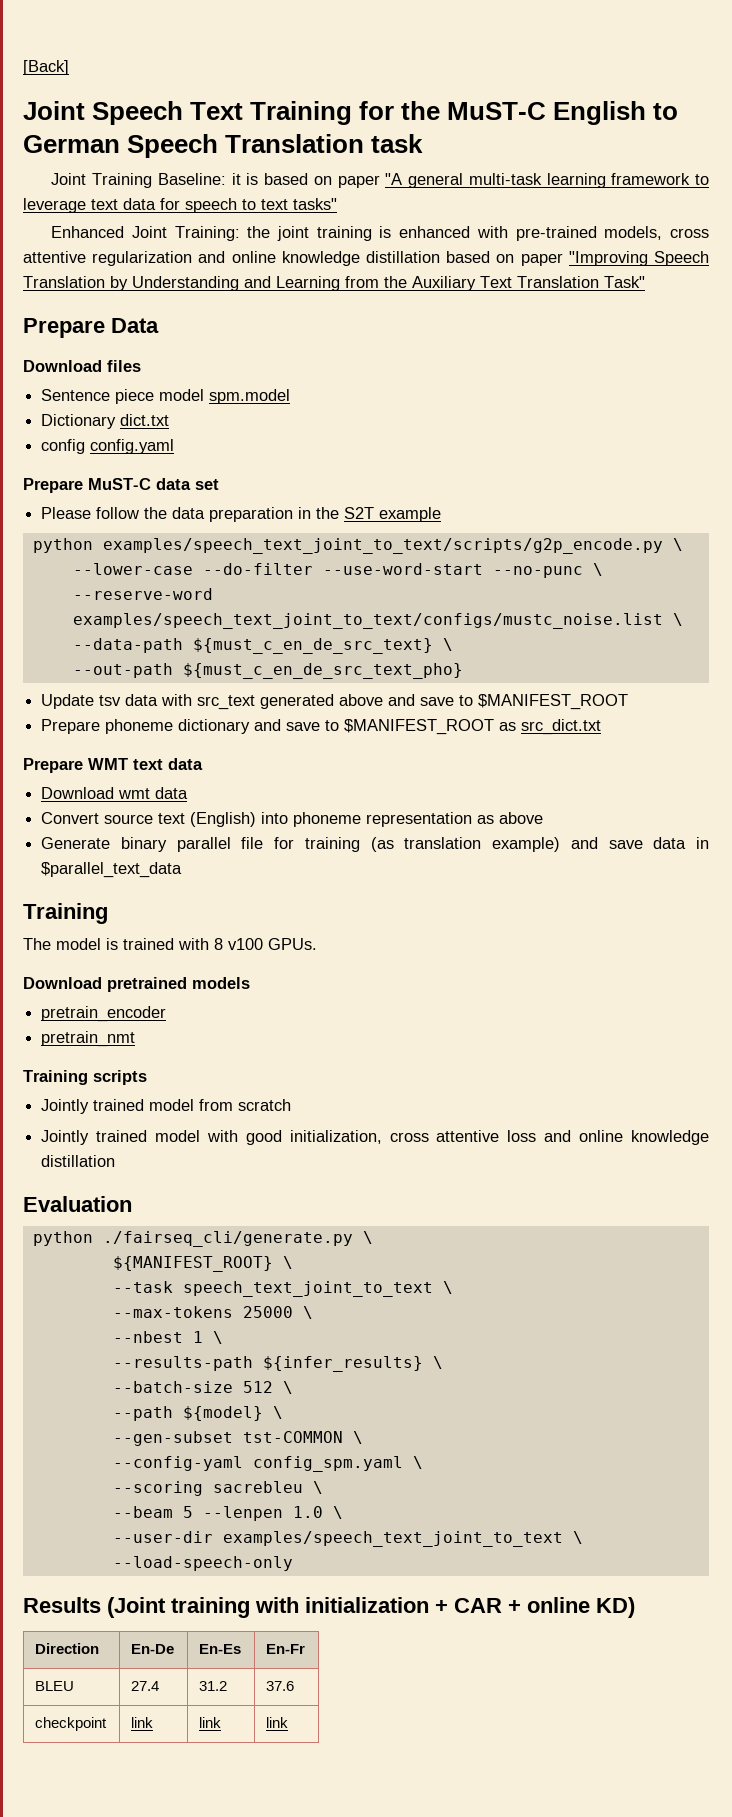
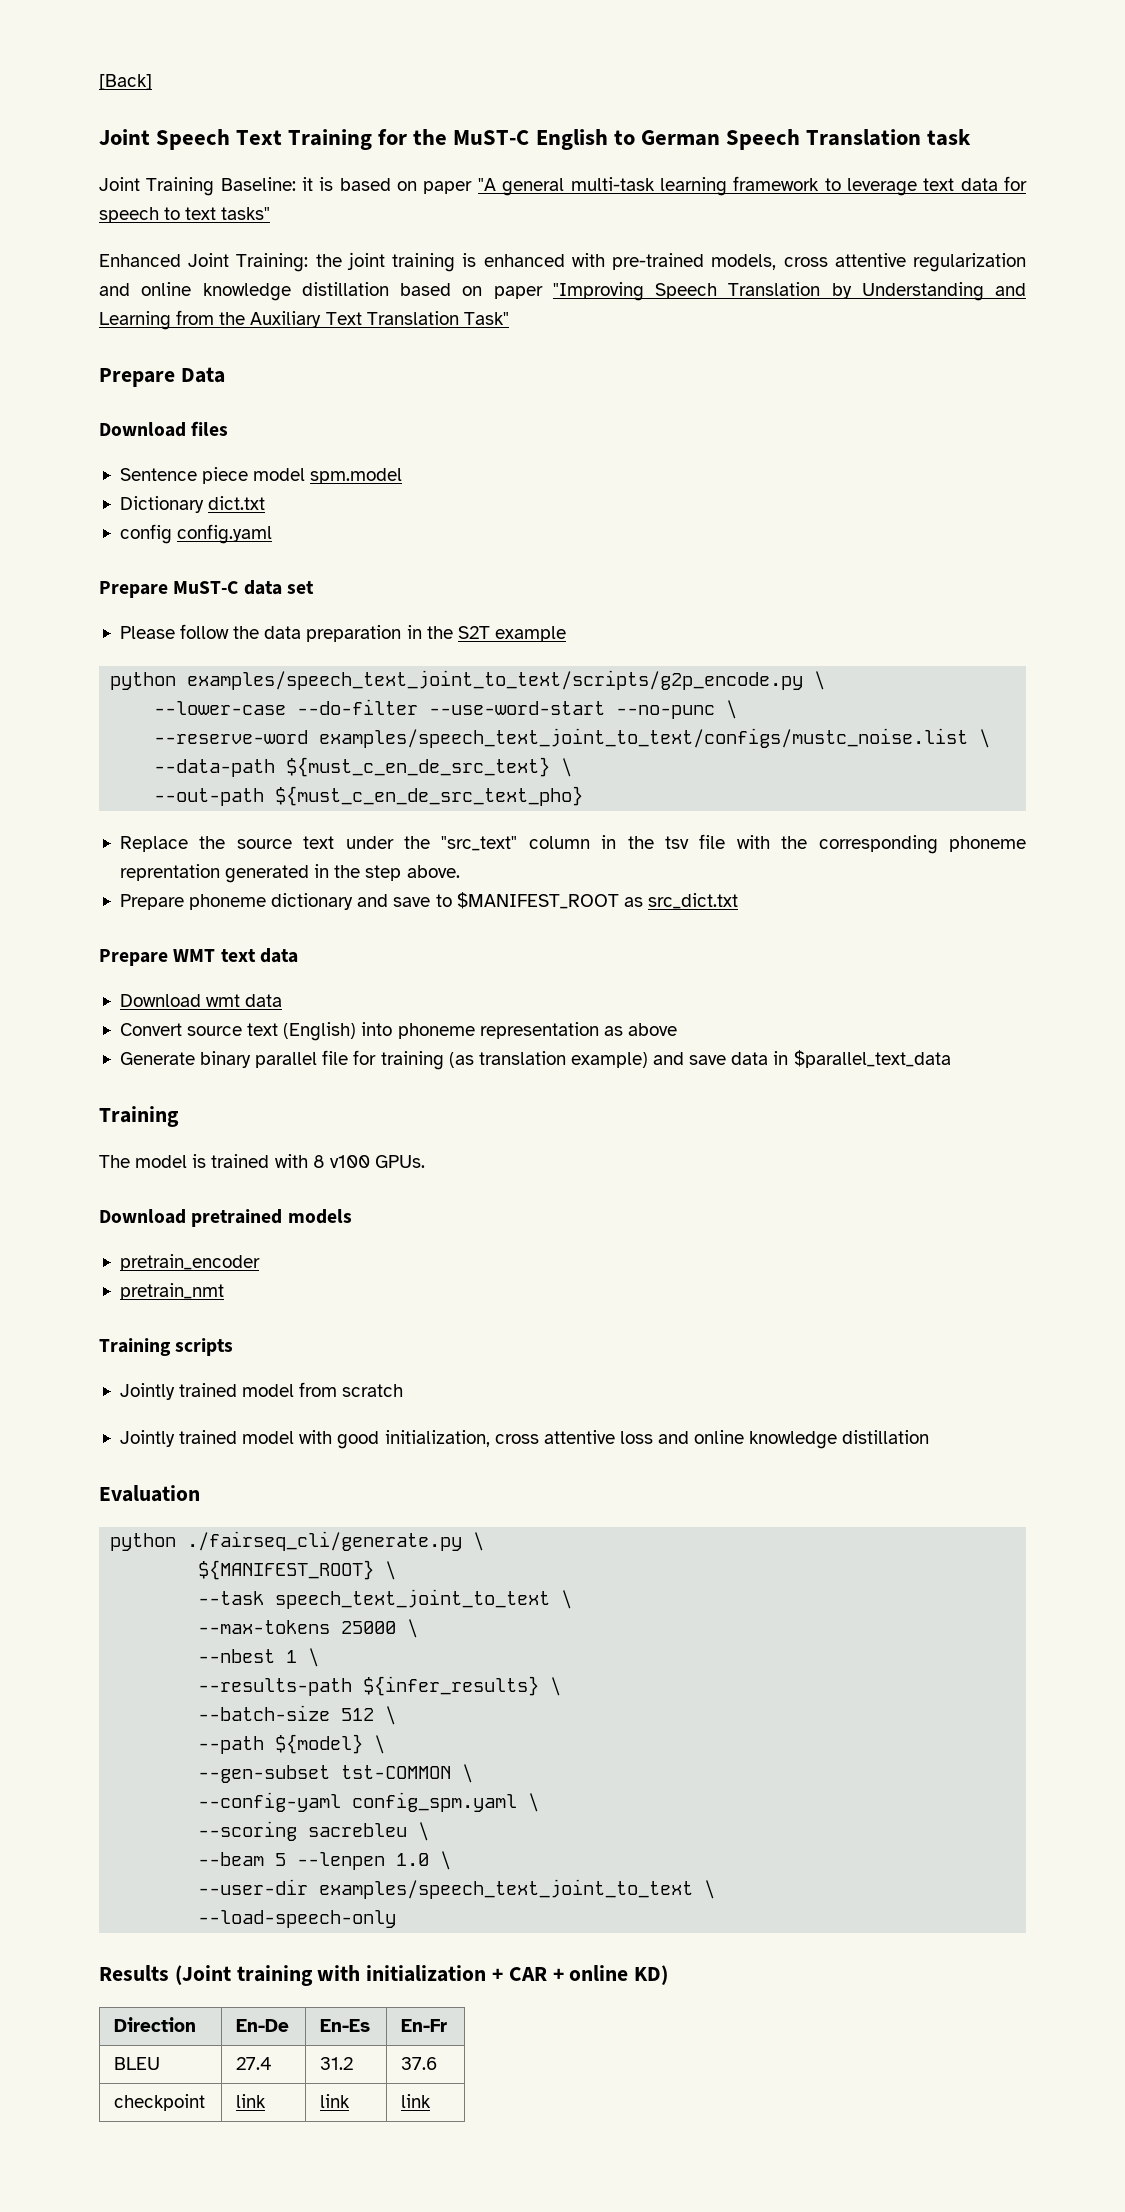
- Update tsv data with src_text generated above and save to $MANIFEST_ROOT
+ Replace the source text under the "src_text" column in the tsv file with the corresponding phoneme reprentation generated in the step above.

